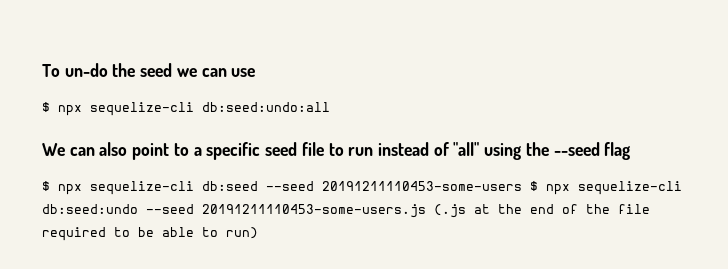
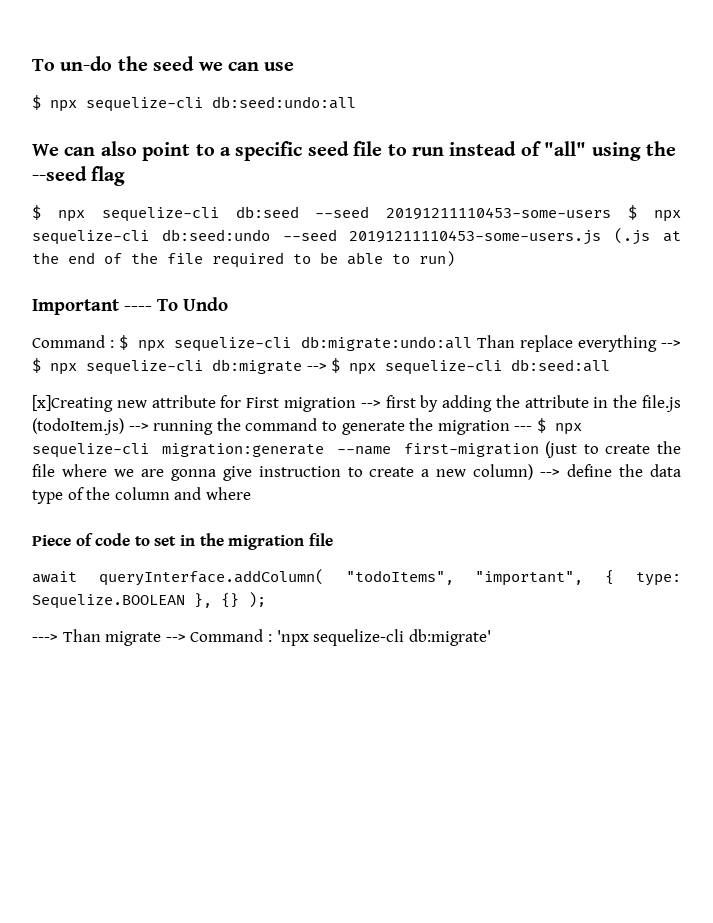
+ Important ---- To Undo
+ Command : $ npx sequelize-cli db:migrate:undo:all Than replace everything --> $ npx sequelize-cli db:migrate --> $ npx sequelize-cli db:seed:all
+ [x]Creating new attribute for First migration --> first by adding the attribute in the file.js (todoItem.js) --> running the command to generate the migration --- $ npx sequelize-cli migration:generate --name first-migration (just to create the file where we are gonna give instruction to create a new column) --> define the data type of the column and where
+ Piece of code to set in the migration file
+ await queryInterface.addColumn( "todoItems", "important", { type: Sequelize.BOOLEAN }, {} );
+ ---> Than migrate --> Command : 'npx sequelize-cli db:migrate'

